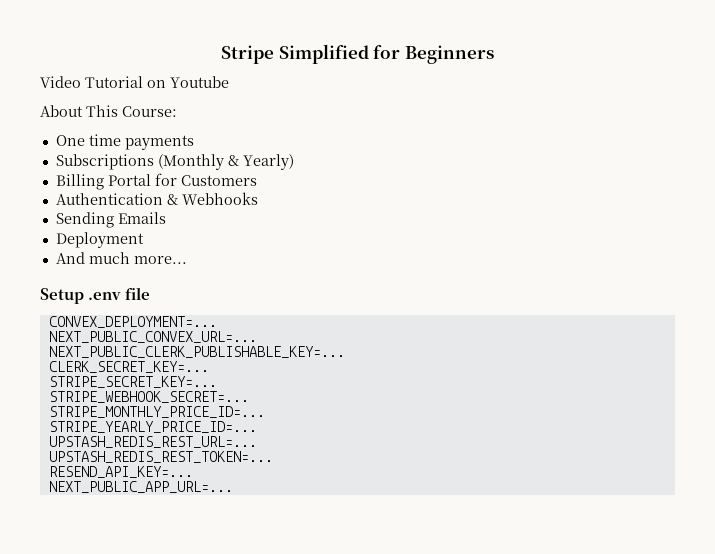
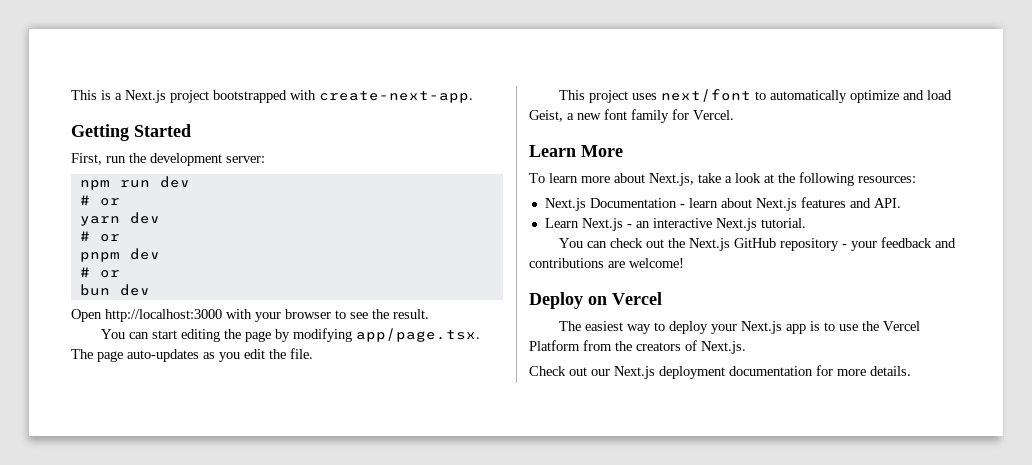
- Stripe Simplified for Beginners
- Video Tutorial on Youtube
- About This Course:
- One time payments
- Subscriptions (Monthly & Yearly)
- Billing Portal for Customers
- Authentication & Webhooks
- Sending Emails
- Deployment
- And much more...
- Setup .env file
- CONVEX_DEPLOYMENT=...
- NEXT_PUBLIC_CONVEX_URL=...
- NEXT_PUBLIC_CLERK_PUBLISHABLE_KEY=...
- CLERK_SECRET_KEY=...
- STRIPE_SECRET_KEY=...
- STRIPE_WEBHOOK_SECRET=...
- STRIPE_MONTHLY_PRICE_ID=...
- STRIPE_YEARLY_PRICE_ID=...
- UPSTASH_REDIS_REST_URL=...
- UPSTASH_REDIS_REST_TOKEN=...
- RESEND_API_KEY=...
- NEXT_PUBLIC_APP_URL=...
+ This is a Next.js project bootstrapped with create-next-app.
+ Getting Started
+ First, run the development server:
+ npm run dev
+ # or
+ yarn dev
+ # or
+ pnpm dev
+ # or
+ bun dev
+ Open http://localhost:3000 with your browser to see the result.
+ You can start editing the page by modifying app/page.tsx. The page auto-updates as you edit the file.
+ This project uses next/font to automatically optimize and load Geist, a new font family for Vercel.
+ Learn More
+ To learn more about Next.js, take a look at the following resources:
+ Next.js Documentation - learn about Next.js features and API.
+ Learn Next.js - an interactive Next.js tutorial.
+ You can check out the Next.js GitHub repository - your feedback and contributions are welcome!
+ Deploy on Vercel
+ The easiest way to deploy your Next.js app is to use the Vercel Platform from the creators of Next.js.
+ Check out our Next.js deployment documentation for more details.

